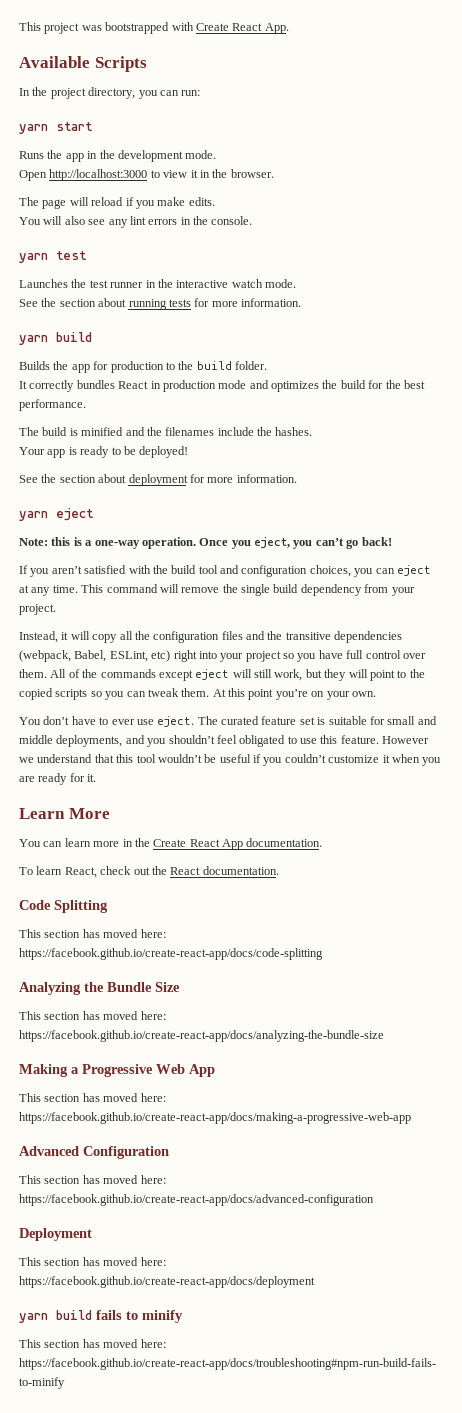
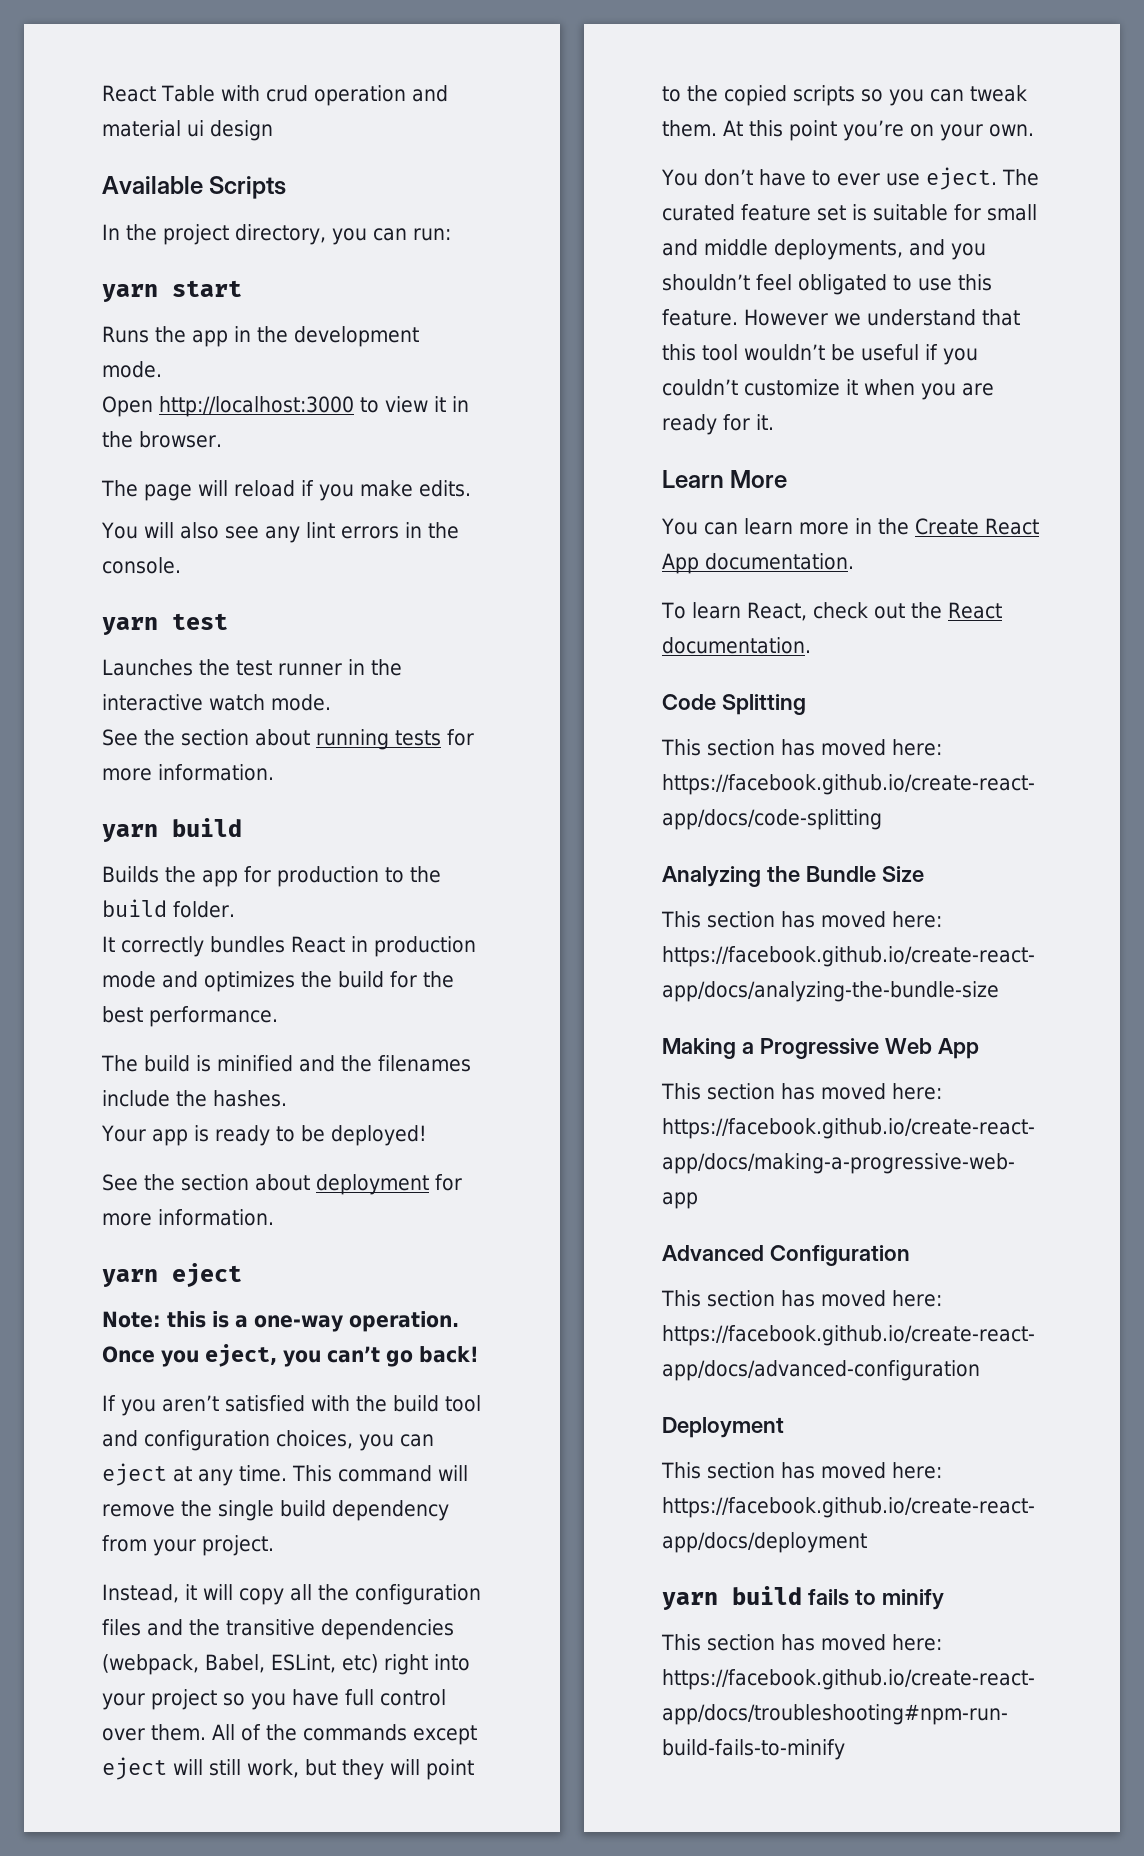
- This project was bootstrapped with Create React App.
+ React Table with crud operation and material ui design

